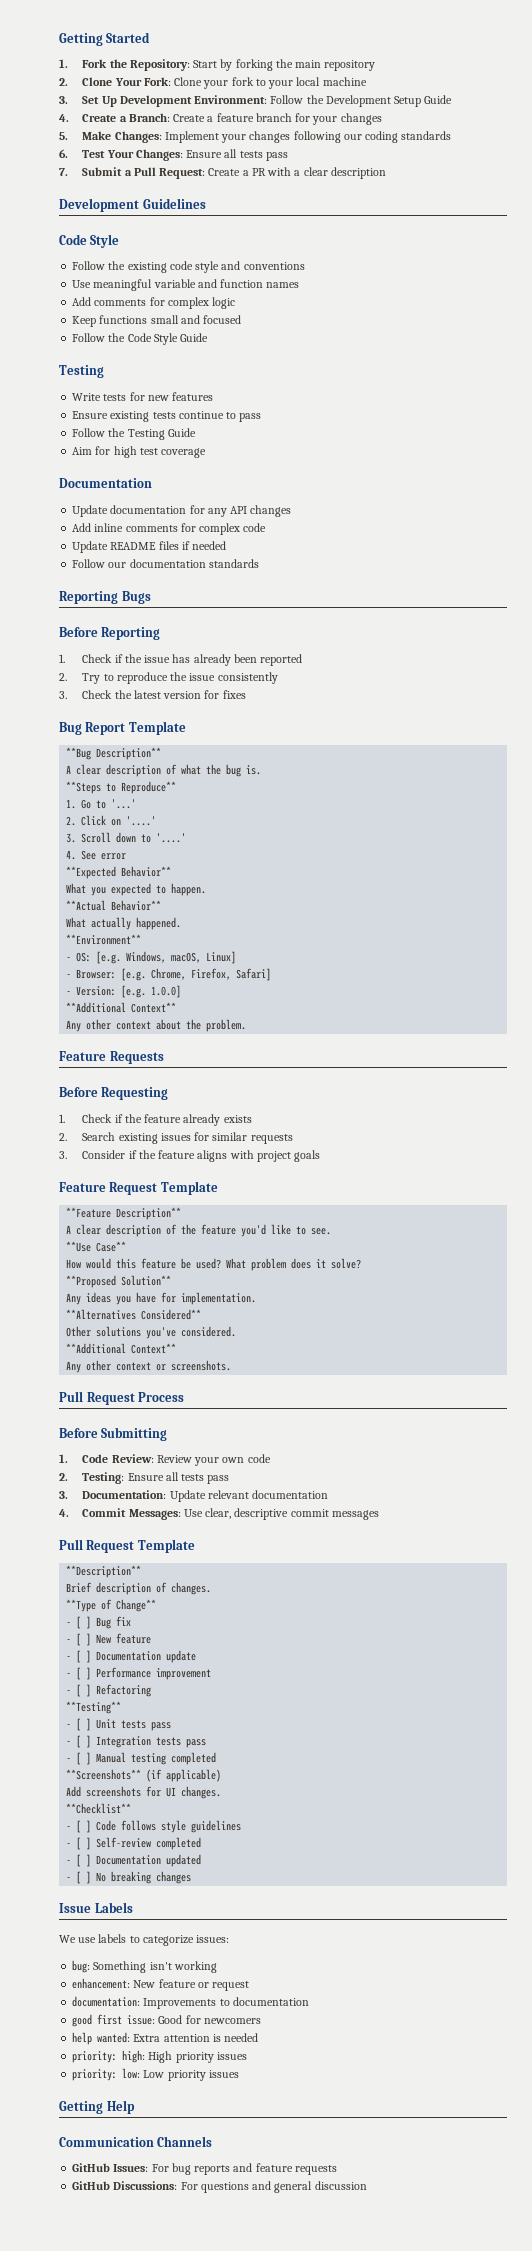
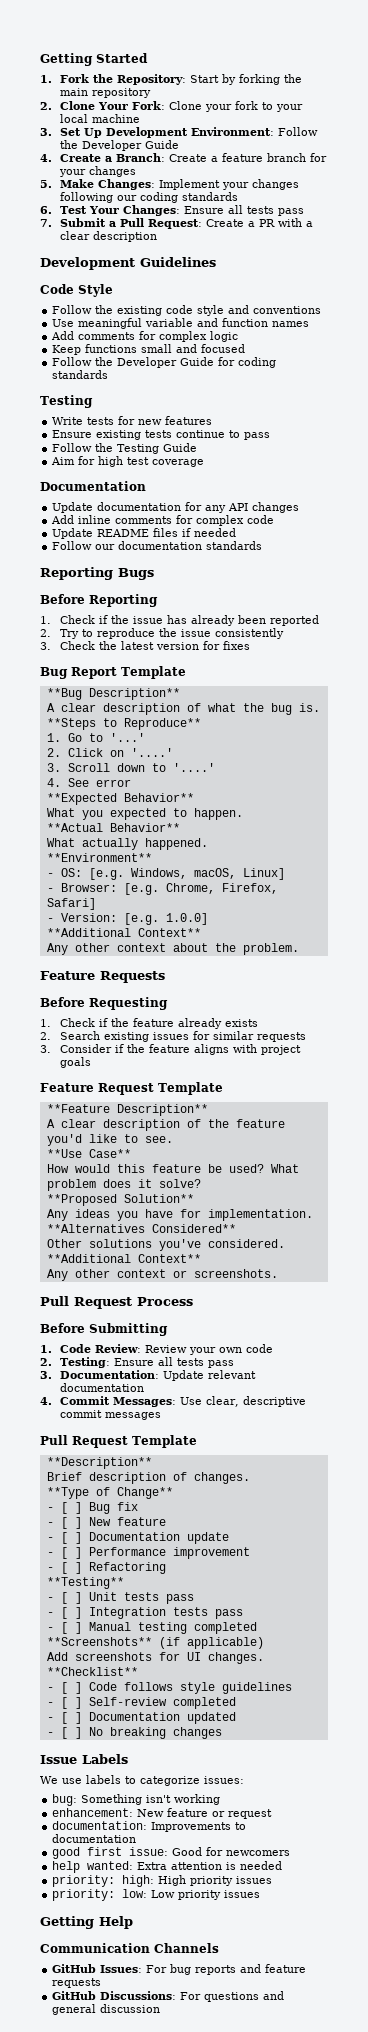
- 3. Set Up Development Environment: Follow the Development Setup Guide
+ 3. Set Up Development Environment: Follow the Developer Guide
- Follow the Code Style Guide
+ Follow the Developer Guide for coding standards

